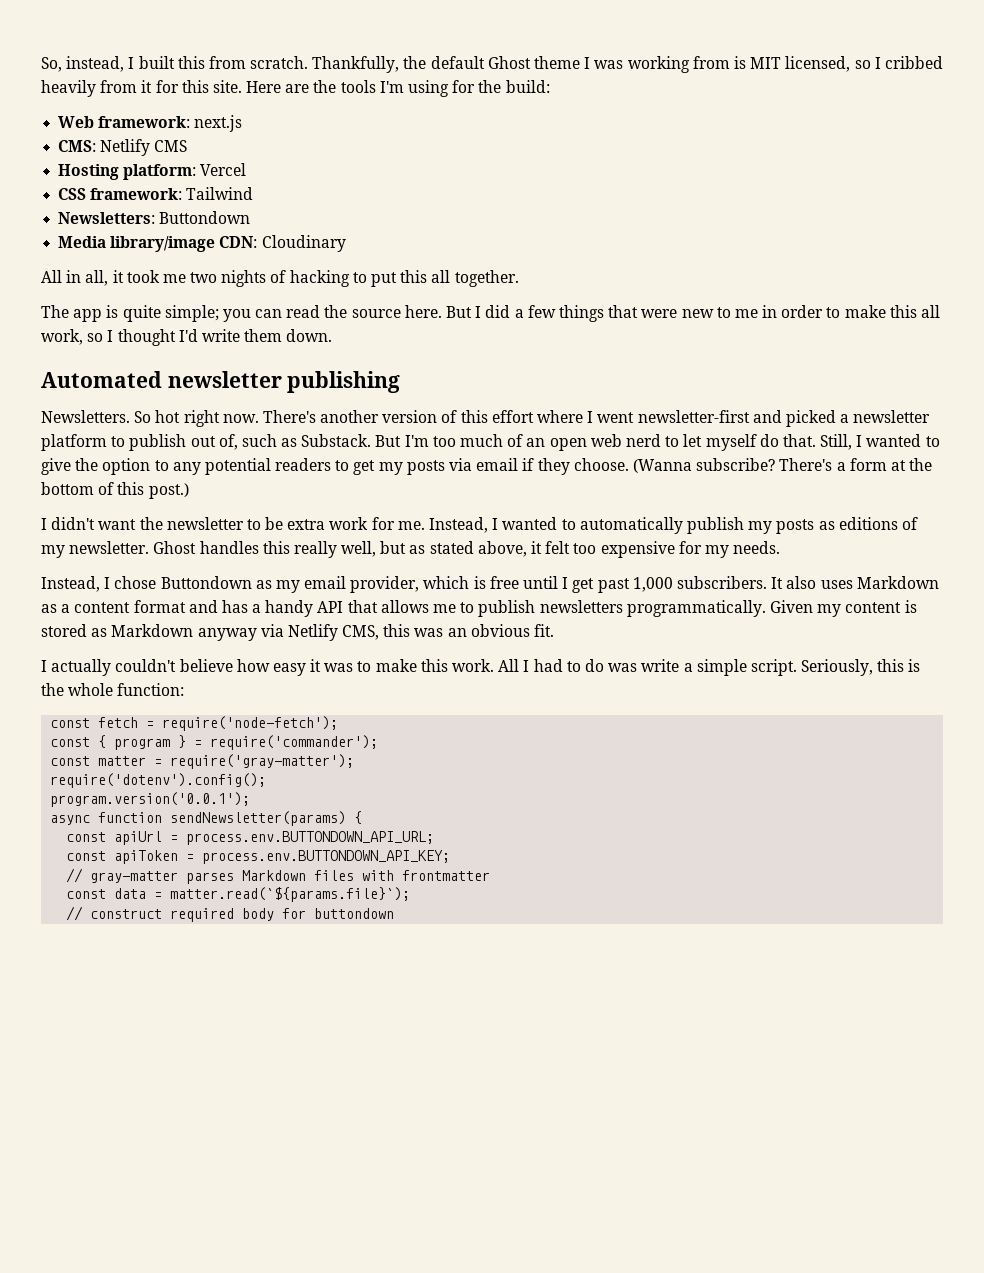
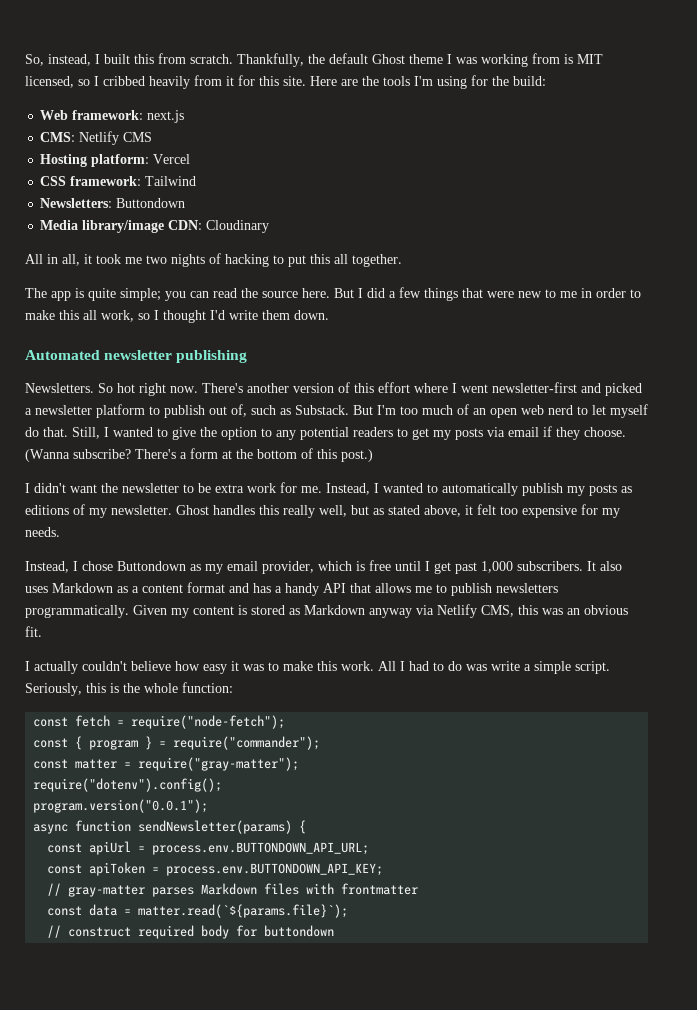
- const fetch = require('node-fetch');
+ const fetch = require("node-fetch");
- const { program } = require('commander');
+ const { program } = require("commander");
- const matter = require('gray-matter');
- require('dotenv').config();
- program.version('0.0.1');
+ const matter = require("gray-matter");
+ require("dotenv").config();
+ program.version("0.0.1");

